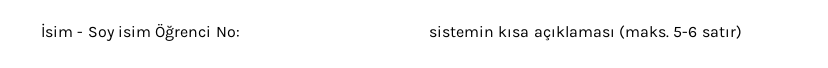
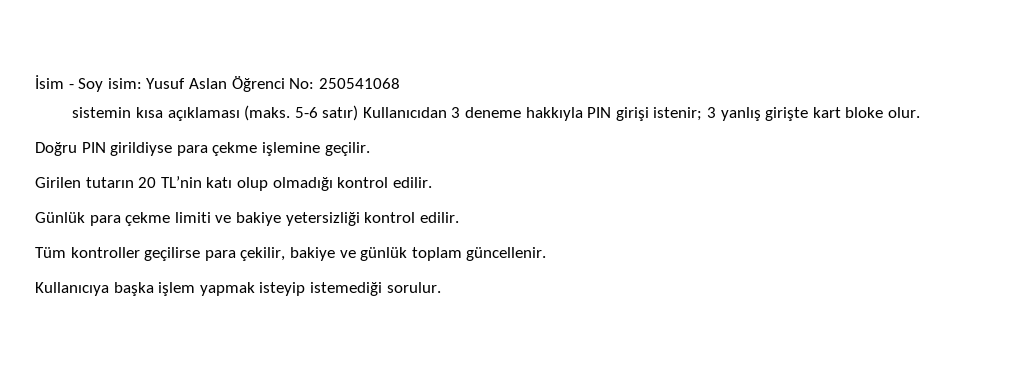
- İsim - Soy isim Öğrenci No:
+ İsim - Soy isim: Yusuf Aslan Öğrenci No: 250541068
- 5-6 satır)
+ 5-6 satır) Kullanıcıdan 3 deneme hakkıyla PIN girişi istenir; 3 yanlış girişte kart bloke olur.
+ Doğru PIN girildiyse para çekme işlemine geçilir.
+ Girilen tutarın 20 TL’nin katı olup olmadığı kontrol edilir.
+ Günlük para çekme limiti ve bakiye yetersizliği kontrol edilir.
+ Tüm kontroller geçilirse para çekilir, bakiye ve günlük toplam güncellenir.
+ Kullanıcıya başka işlem yapmak isteyip istemediği sorulur.

